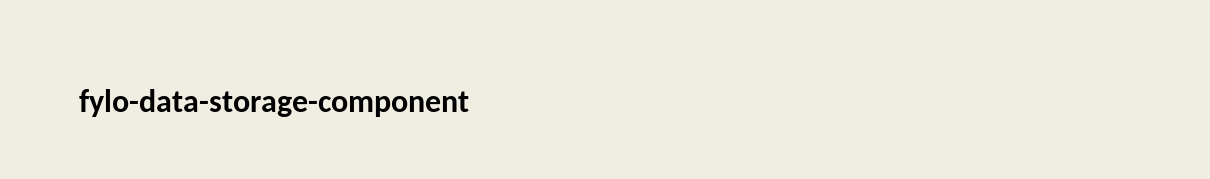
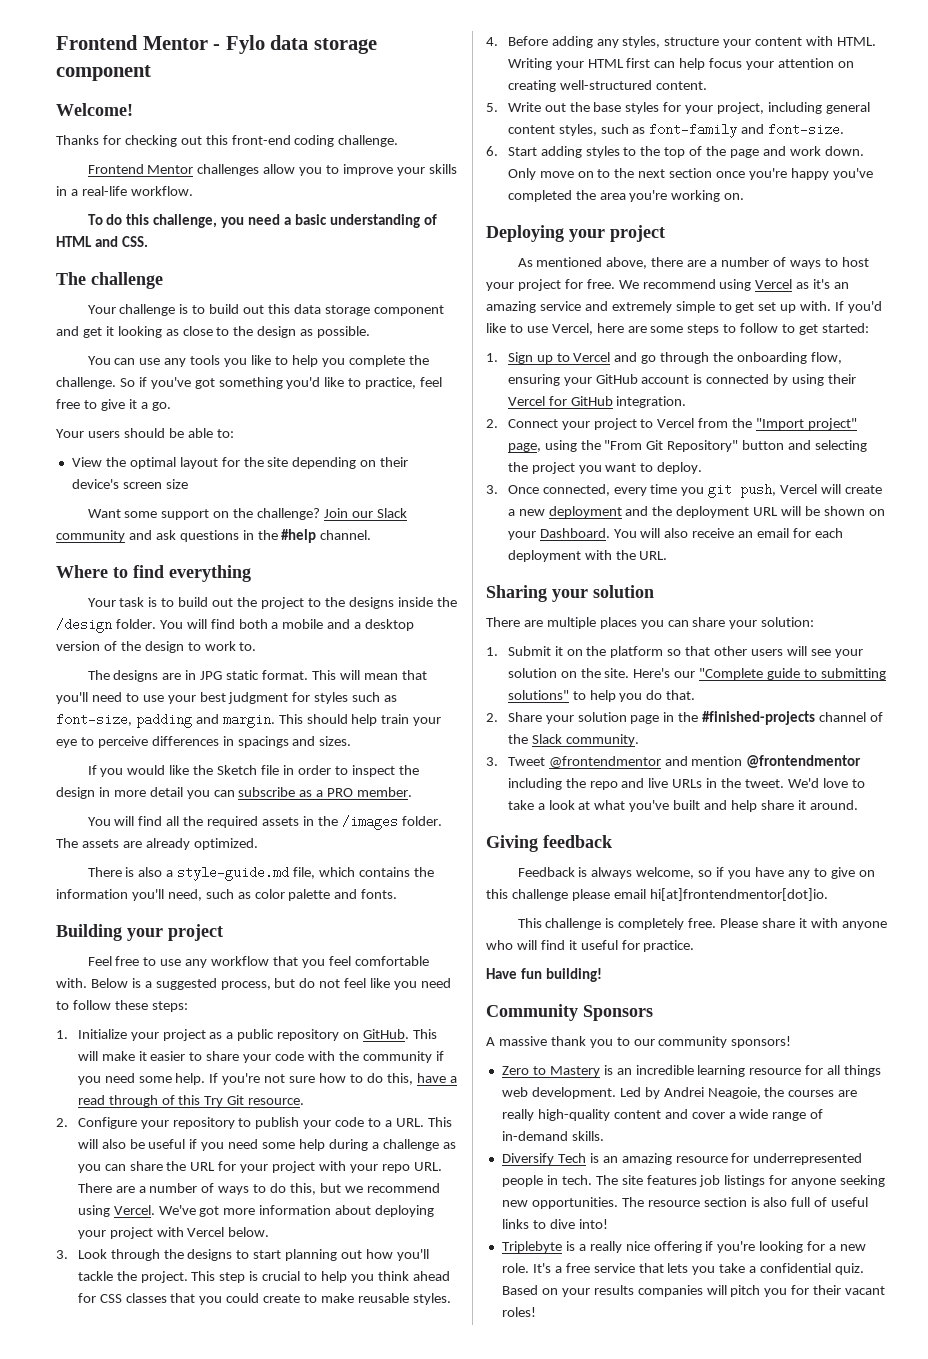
- fylo-data-storage-component
+ Frontend Mentor - Fylo data storage component
+ Welcome!
+ Thanks for checking out this front-end coding challenge.
+ Frontend Mentor challenges allow you to improve your skills in a real-life workflow.
+ To do this challenge, you need a basic understanding of HTML and CSS.
+ The challenge
+ Your challenge is to build out this data storage component and get it looking as close to the design as possible.
+ You can use any tools you like to help you complete the challenge. So if you've got something you'd like to practice, feel free to give it a go.
+ Your users should be able to:
+ View the optimal layout for the site depending on their device's screen size
+ Want some support on the challenge? Join our Slack community and ask questions in the #help channel.
+ Where to find everything
+ Your task is to build out the project to the designs inside the /design folder. You will find both a mobile and a desktop version of the design to work to.
+ The designs are in JPG static format. This will mean that you'll need to use your best judgment for styles such as font-size, padding and margin. This should help train your eye to perceive differences in spacings and sizes.
+ If you would like the Sketch file in order to inspect the design in more detail you can subscribe as a PRO member.
+ You will find all the required assets in the /images folder. The assets are already optimized.
+ There is also a style-guide.md file, which contains the information you'll need, such as color palette and fonts.
+ Building your project
+ Feel free to use any workflow that you feel comfortable with. Below is a suggested process, but do not feel like you need to follow these steps:
+ 1. Initialize your project as a public repository on GitHub. This will make it easier to share your code with the community if you need some help. If you're not sure how to do this, have a read through of this Try Git resource.
+ 2. Configure your repository to publish your code to a URL. This will also be useful if you need some help during a challenge as you can share the URL for your project with your repo URL. There are a number of ways to do this, but we recommend using Vercel. We've got more information about deploying your project with Vercel below.
+ 3. Look through the designs to start planning out how you'll tackle the project. This step is crucial to help you think ahead for CSS classes that you could create to make reusable styles.
+ 4. Before adding any styles, structure your content with HTML. Writing your HTML first can help focus your attention on creating well-structured content.
+ 5. Write out the base styles for your project, including general content styles, such as font-family and font-size.
+ 6. Start adding styles to the top of the page and work down. Only move on to the next section once you're happy you've completed the area you're working on.
+ Deploying your project
+ As mentioned above, there are a number of ways to host your project for free. We recommend using Vercel as it's an amazing service and extremely simple to get set up with. If you'd like to use Vercel, here are some steps to follow to get started:
+ 1. Sign up to Vercel and go through the onboarding flow, ensuring your GitHub account is connected by using their Vercel for GitHub integration.
+ 2. Connect your project to Vercel from the "Import project" page, using the "From Git Repository" button and selecting the project you want to deploy.
+ 3. Once connected, every time you git push, Vercel will create a new deployment and the deployment URL will be shown on your Dashboard. You will also receive an email for each deployment with the URL.
+ Sharing your solution
+ There are multiple places you can share your solution:
+ 1. Submit it on the platform so that other users will see your solution on the site. Here's our "Complete guide to submitting solutions" to help you do that.
+ 2. Share your solution page in the #finished-projects channel of the Slack community.
+ 3. Tweet @frontendmentor and mention @frontendmentor including the repo and live URLs in the tweet. We'd love to take a look at what you've built and help share it around.
+ Giving feedback
+ Feedback is always welcome, so if you have any to give on this challenge please email hi[at]frontendmentor[dot]io.
+ This challenge is completely free. Please share it with anyone who will find it useful for practice.
+ Have fun building!
+ Community Sponsors
+ A massive thank you to our community sponsors!
+ Zero to Mastery is an incredible learning resource for all things web development. Led by Andrei Neagoie, the courses are really high-quality content and cover a wide range of in-demand skills.
+ Diversify Tech is an amazing resource for underrepresented people in tech. The site features job listings for anyone seeking new opportunities. The resource section is also full of useful links to dive into!
+ Triplebyte is a really nice offering if you're looking for a new role. It's a free service that lets you take a confidential quiz. Based on your results companies will pitch you for their vacant roles!

